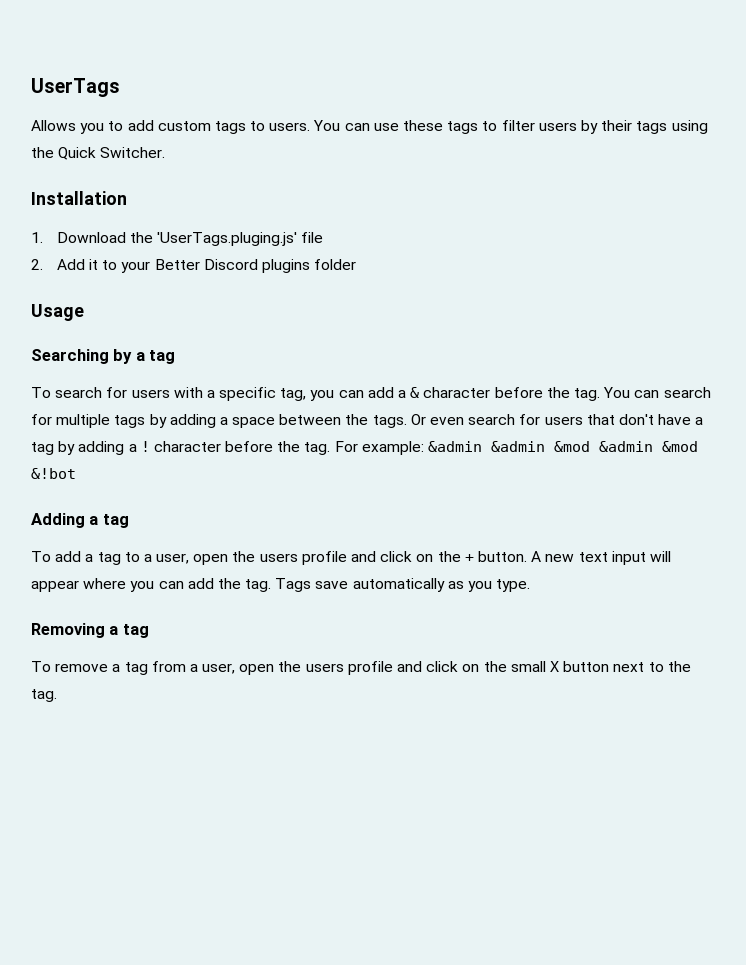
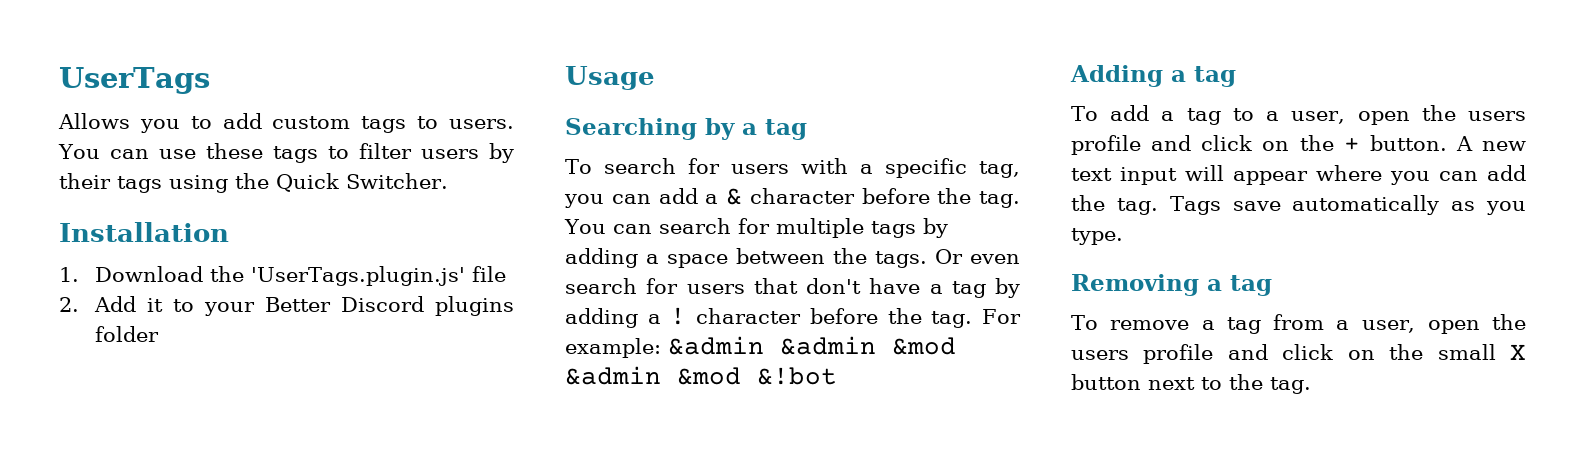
- 1. Download the 'UserTags.pluging.js' file
+ 1. Download the 'UserTags.plugin.js' file

